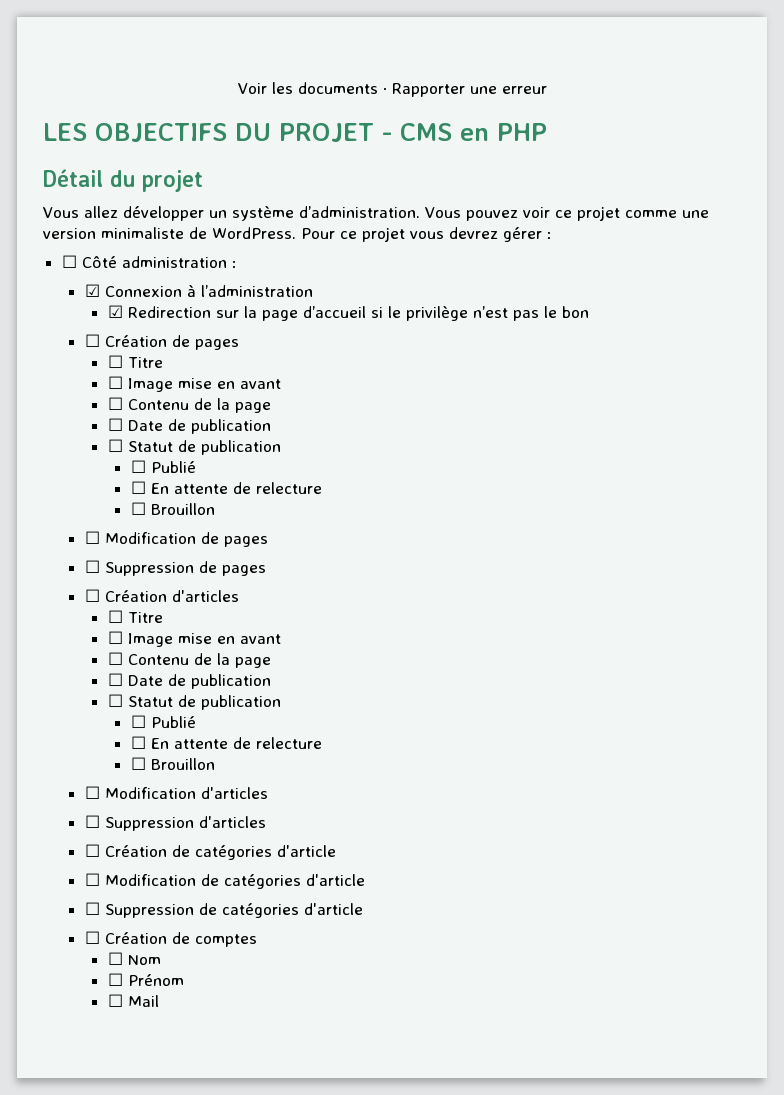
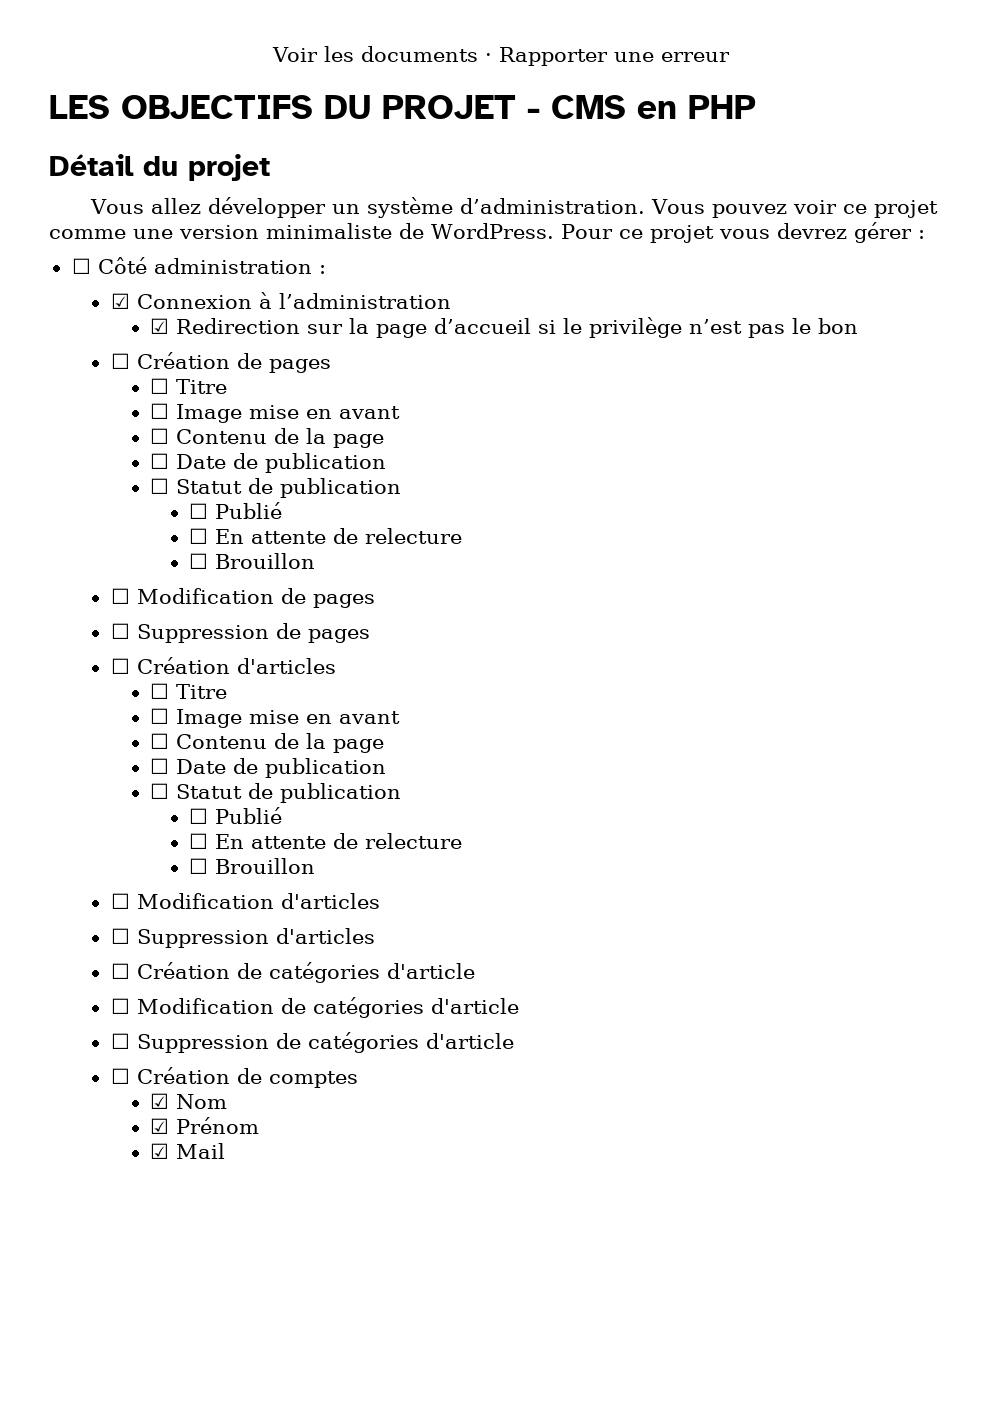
- ☐ Nom
+ ☑ Nom
- ☐ Prénom
+ ☑ Prénom
- ☐ Mail
+ ☑ Mail

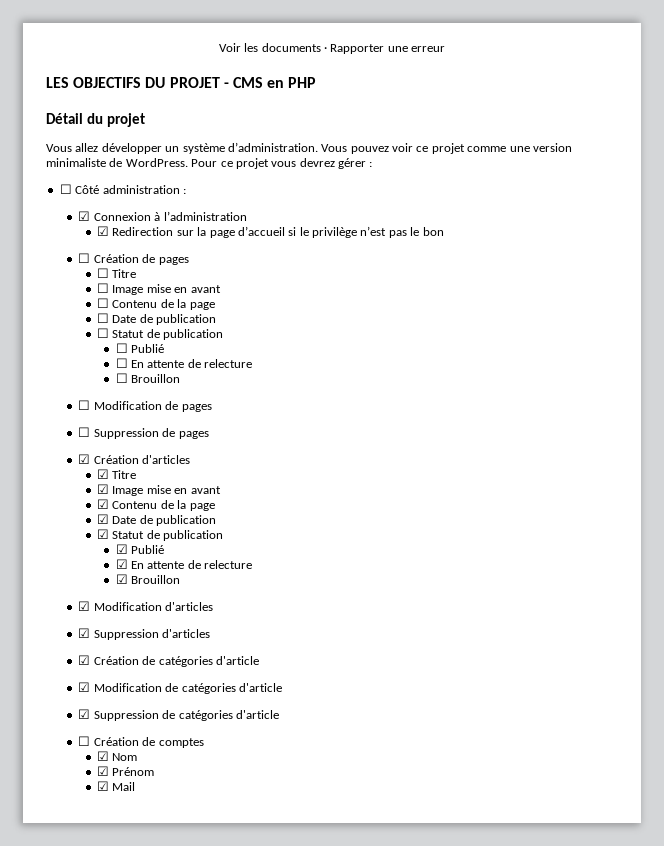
- ☐ Création d'articles
- ☐ Titre
- ☐ Image mise en avant
- ☐ Contenu de la page
- ☐ Date de publication
- ☐ Statut de publication
- ☐ Publié
- ☐ En attente de relecture
- ☐ Brouillon
- ☐ Modification d'articles
+ ☑ Création d'articles
+ ☑ Titre
+ ☑ Image mise en avant
+ ☑ Contenu de la page
+ ☑ Date de publication
+ ☑ Statut de publication
+ ☑ Publié
+ ☑ En attente de relecture
+ ☑ Brouillon
+ ☑ Modification d'articles
- ☐ Suppression d'articles
+ ☑ Suppression d'articles
- ☐ Création de catégories d'article
+ ☑ Création de catégories d'article
- ☐ Modification de catégories d'article
+ ☑ Modification de catégories d'article
- ☐ Suppression de catégories d'article
+ ☑ Suppression de catégories d'article

